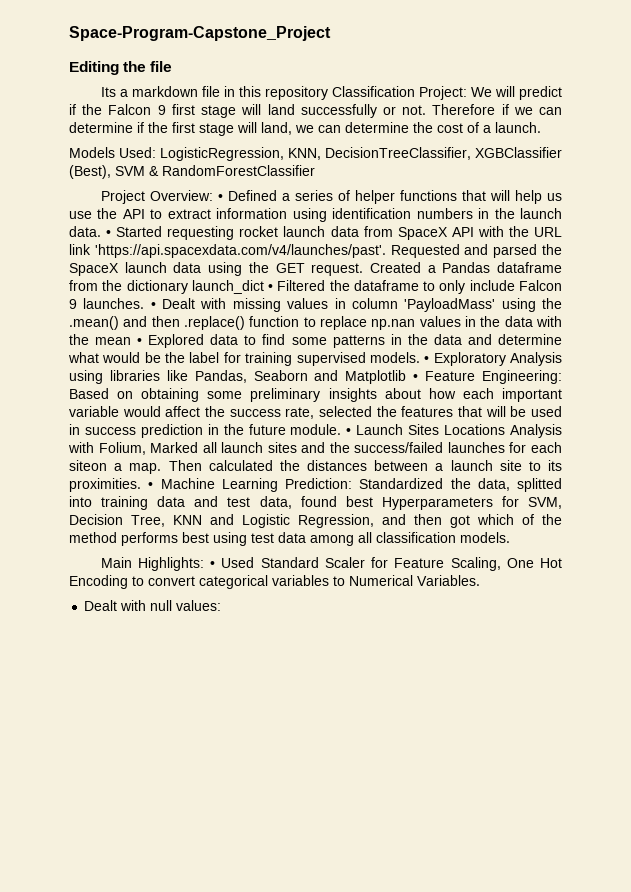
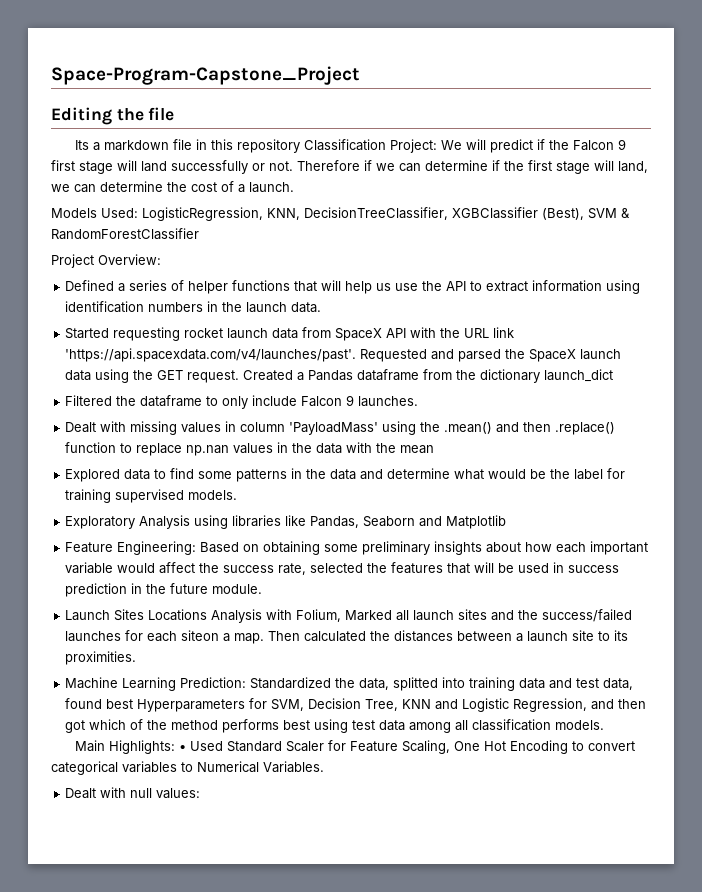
- Project Overview: • Defined a series of helper functions that will help us use the API to extract information using identification numbers in the launch data. • Started requesting rocket launch data from SpaceX API with the URL link 'https://api.spacexdata.com/v4/launches/past'. Requested and parsed the SpaceX launch data using the GET request.
+ Project Overview:
+ Defined a series of helper functions that will help us use the API to extract information using identification numbers in the launch data.
+ Started requesting rocket launch data from SpaceX API with the URL link 'https://api.spacexdata.com/v4/launches/past'. Requested and parsed the SpaceX launch data using the GET request.
- Created a Pandas dataframe from the dictionary launch_dict • Filtered the dataframe to only include Falcon 9 launches. • Dealt with missing values in column 'PayloadMass' using the .mean() and then .replace() function to replace np.nan values in the data with the mean • Explored data to find some patterns in the data and determine what would be the label for training supervised models. • Exploratory Analysis using libraries like Pandas, Seaborn and Matplotlib • Feature Engineering:
+ Created a Pandas dataframe from the dictionary launch_dict
+ Filtered the dataframe to only include Falcon 9 launches.
+ Dealt with missing values in column 'PayloadMass' using the .mean() and then .replace() function to replace np.nan values in the data with the mean
+ Explored data to find some patterns in the data and determine what would be the label for training supervised models.
+ Exploratory Analysis using libraries like Pandas, Seaborn and Matplotlib
+ Feature Engineering:
- Based on obtaining some preliminary insights about how each important variable would affect the success rate, selected the features that will be used in success prediction in the future module. • Launch Sites Locations Analysis with Folium, Marked all launch sites and the success/failed launches for each siteon a map.
+ Based on obtaining some preliminary insights about how each important variable would affect the success rate, selected the features that will be used in success prediction in the future module.
+ Launch Sites Locations Analysis with Folium, Marked all launch sites and the success/failed launches for each siteon a map.
- Then calculated the distances between a launch site to its proximities. • Machine Learning Prediction: Standardized the data, splitted into training data and test data, found best Hyperparameters for SVM, Decision Tree, KNN and Logistic Regression, and then got which of the method performs best using test data among all classification models.
+ Then calculated the distances between a launch site to its proximities.
+ Machine Learning Prediction: Standardized the data, splitted into training data and test data, found best Hyperparameters for SVM, Decision Tree, KNN and Logistic Regression, and then got which of the method performs best using test data among all classification models.

